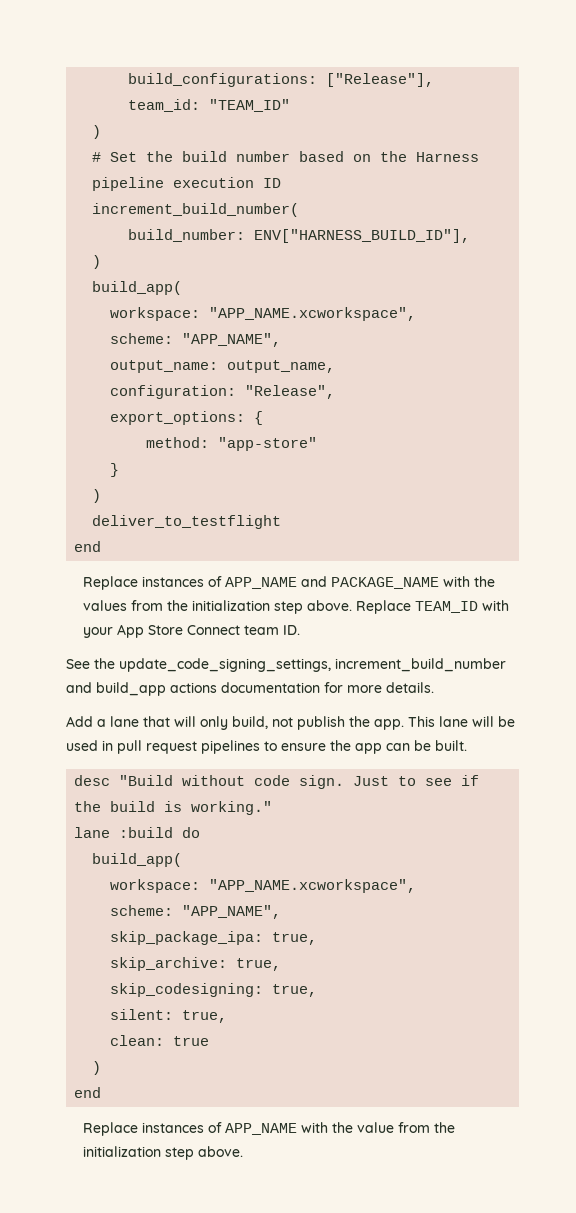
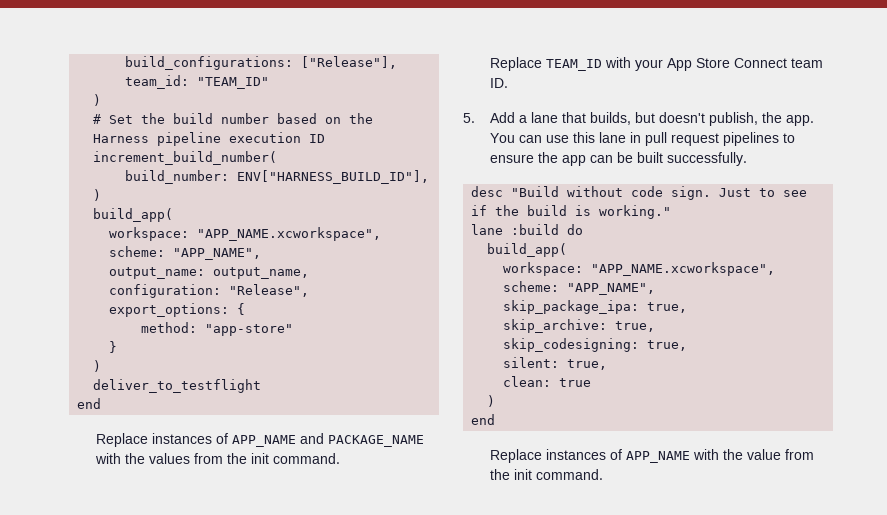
- Replace instances of APP_NAME and PACKAGE_NAME with the values from the initialization step above. Replace TEAM_ID with your App Store Connect team ID.
+ Replace instances of APP_NAME and PACKAGE_NAME with the values from the init command.
+ Replace TEAM_ID with your App Store Connect team ID.
- See the update_code_signing_settings, increment_build_number and build_app actions documentation for more details.
- Add a lane that will only build, not publish the app. This lane will be used in pull request pipelines to ensure the app can be built.
+ 5. Add a lane that builds, but doesn't publish, the app. You can use this lane in pull request pipelines to ensure the app can be built successfully.
- Replace instances of APP_NAME with the value from the initialization step above.
+ Replace instances of APP_NAME with the value from the init command.

